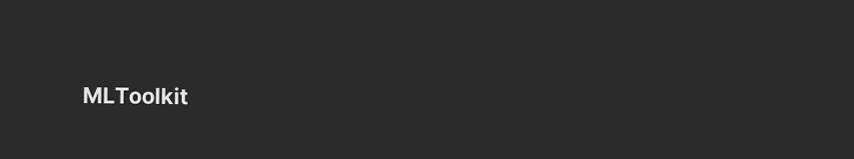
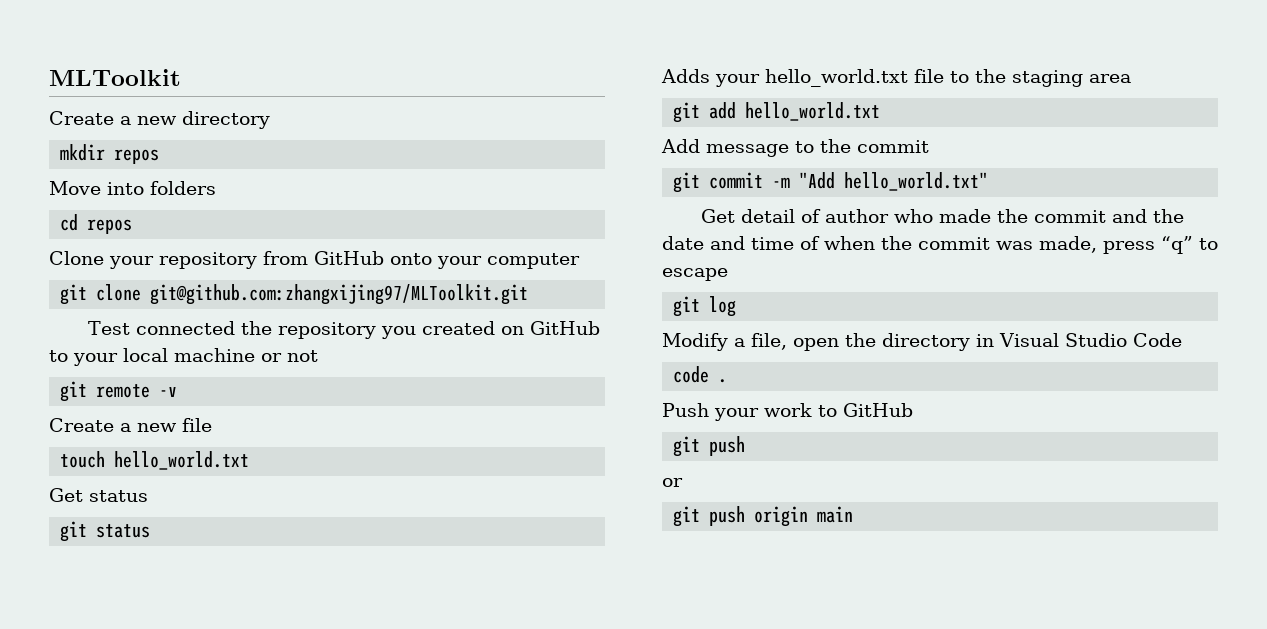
+ Create a new directory
+ mkdir repos
+ Move into folders
+ cd repos
+ Clone your repository from GitHub onto your computer
+ git clone git@github.com:zhangxijing97/MLToolkit.git
+ Test connected the repository you created on GitHub to your local machine or not
+ git remote -v
+ Create a new file
+ touch hello_world.txt
+ Get status
+ git status
+ Adds your hello_world.txt file to the staging area
+ git add hello_world.txt
+ Add message to the commit
+ git commit -m "Add hello_world.txt"
+ Get detail of author who made the commit and the date and time of when the commit was made, press “q” to escape
+ git log
+ Modify a file, open the directory in Visual Studio Code
+ code .
+ Push your work to GitHub
+ git push
+ or
+ git push origin main

